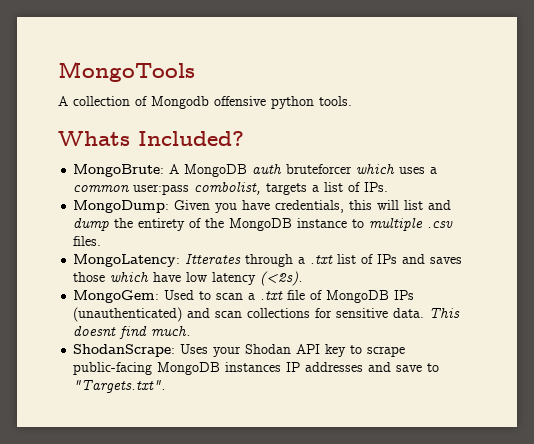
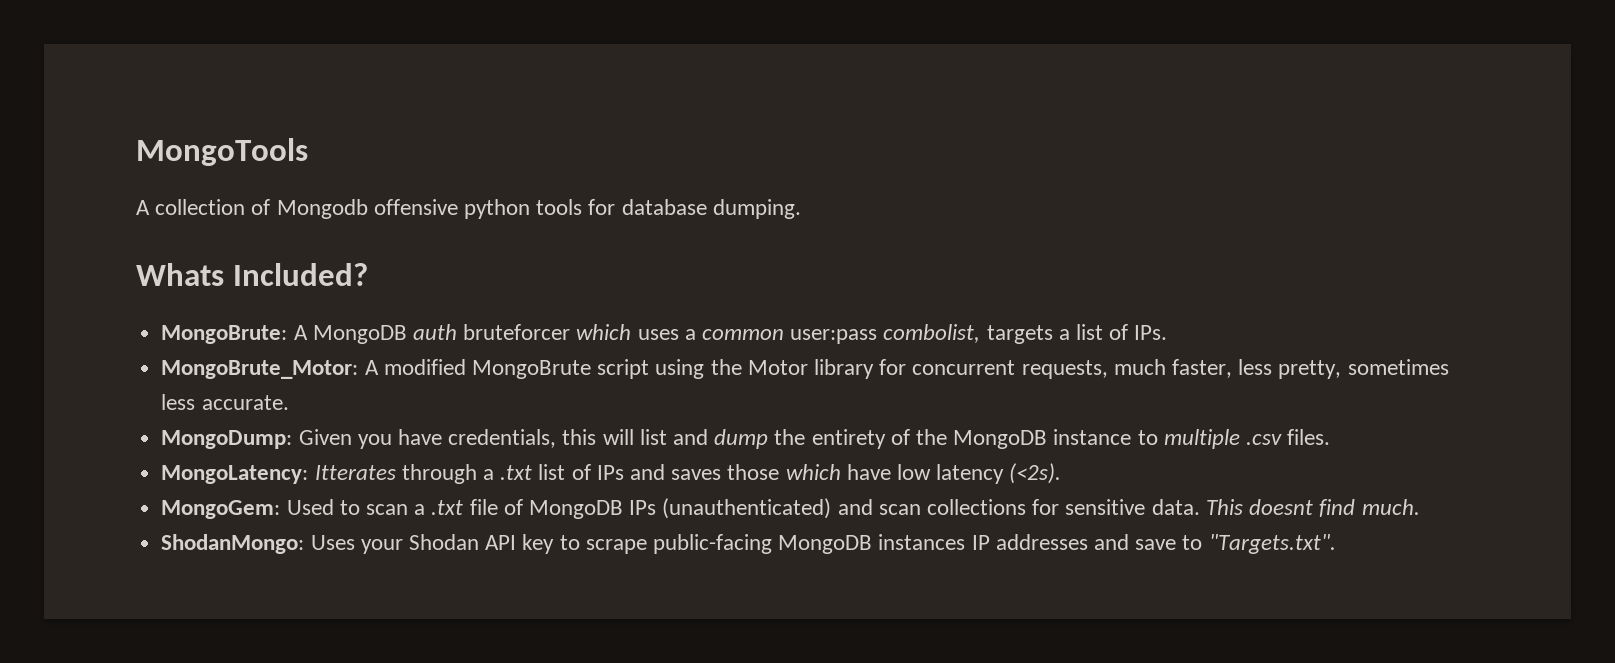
- A collection of Mongodb offensive python tools.
+ A collection of Mongodb offensive python tools for database dumping.
+ MongoBrute_Motor: A modified MongoBrute script using the Motor library for concurrent requests, much faster, less pretty, sometimes less accurate.
- ShodanScrape: Uses your Shodan API key to scrape public-facing MongoDB instances IP addresses and save to "Targets.txt".
+ ShodanMongo: Uses your Shodan API key to scrape public-facing MongoDB instances IP addresses and save to "Targets.txt".

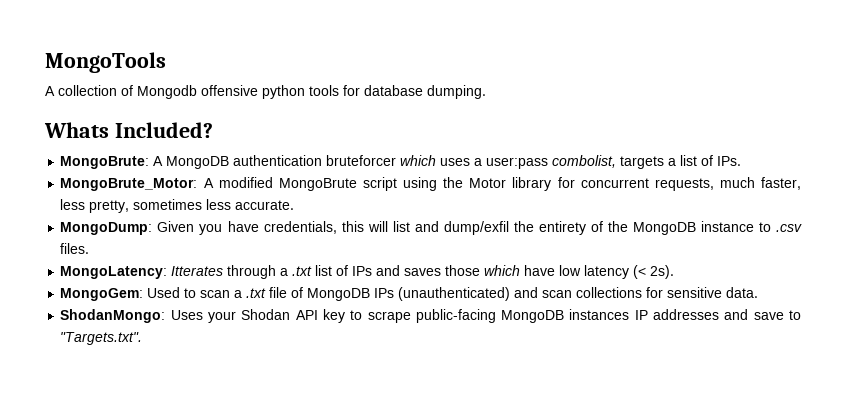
- MongoBrute: A MongoDB auth bruteforcer which uses a common user:pass combolist, targets a list of IPs.
+ MongoBrute: A MongoDB authentication bruteforcer which uses a user:pass combolist, targets a list of IPs.
- MongoDump: Given you have credentials, this will list and dump the entirety of the MongoDB instance to multiple .csv files.
+ MongoDump: Given you have credentials, this will list and dump/exfil the entirety of the MongoDB instance to .csv files.
- MongoLatency: Itterates through a .txt list of IPs and saves those which have low latency (<2s).
+ MongoLatency: Itterates through a .txt list of IPs and saves those which have low latency (< 2s).
- This doesnt find much.

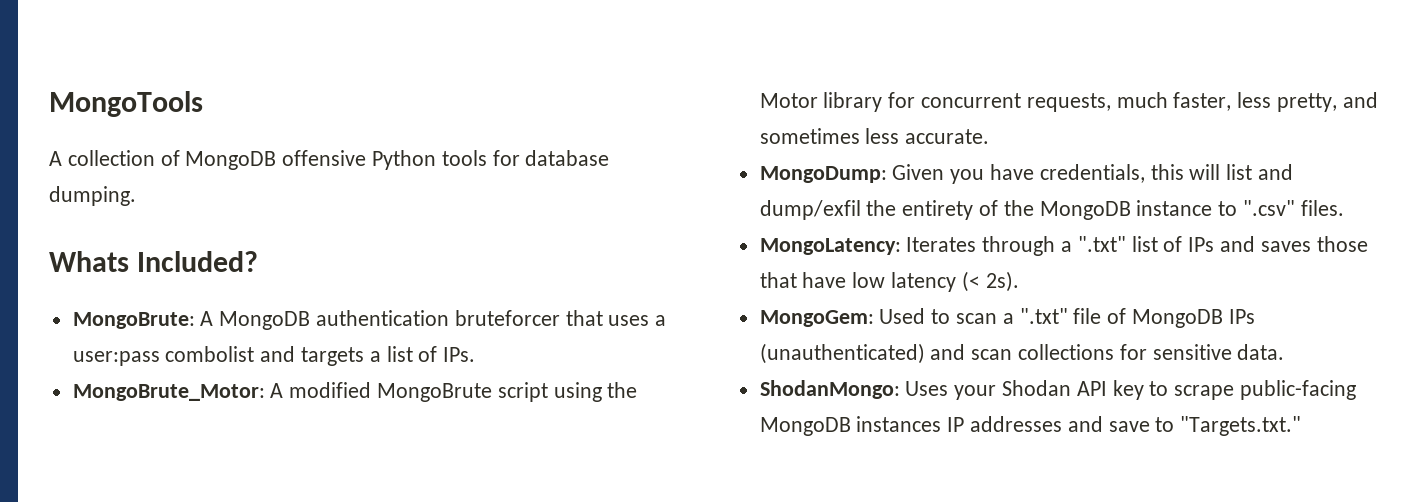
- A collection of Mongodb offensive python tools for database dumping.
+ A collection of MongoDB offensive Python tools for database dumping.
- MongoBrute: A MongoDB authentication bruteforcer which uses a user:pass combolist, targets a list of IPs.
+ MongoBrute: A MongoDB authentication bruteforcer that uses a user:pass combolist and targets a list of IPs.
- MongoBrute_Motor: A modified MongoBrute script using the Motor library for concurrent requests, much faster, less pretty, sometimes less accurate.
+ MongoBrute_Motor: A modified MongoBrute script using the Motor library for concurrent requests, much faster, less pretty, and sometimes less accurate.
- MongoDump: Given you have credentials, this will list and dump/exfil the entirety of the MongoDB instance to .csv files.
+ MongoDump: Given you have credentials, this will list and dump/exfil the entirety of the MongoDB instance to ".csv" files.
- MongoLatency: Itterates through a .txt list of IPs and saves those which have low latency (< 2s).
+ MongoLatency: Iterates through a ".txt" list of IPs and saves those that have low latency (< 2s).
- MongoGem: Used to scan a .txt file of MongoDB IPs (unauthenticated) and scan collections for sensitive data.
+ MongoGem: Used to scan a ".txt" file of MongoDB IPs (unauthenticated) and scan collections for sensitive data.
- ShodanMongo: Uses your Shodan API key to scrape public-facing MongoDB instances IP addresses and save to "Targets.txt".
+ ShodanMongo: Uses your Shodan API key to scrape public-facing MongoDB instances IP addresses and save to "Targets.txt."

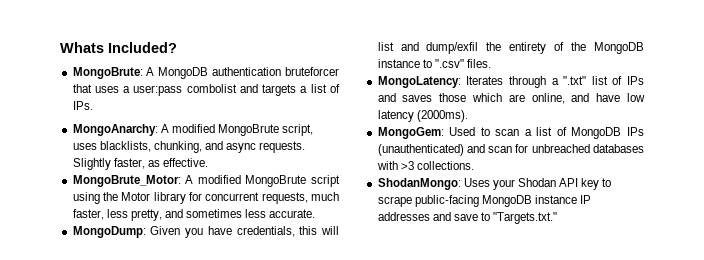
- MongoTools
- A collection of MongoDB offensive Python tools for database dumping.
+ MongoAnarchy: A modified MongoBrute script, uses blacklists, chunking, and async requests. Slightly faster, as effective.
- MongoLatency: Iterates through a ".txt" list of IPs and saves those that have low latency (< 2s).
+ MongoLatency: Iterates through a ".txt" list of IPs and saves those which are online, and have low latency (2000ms).
- MongoGem: Used to scan a ".txt" file of MongoDB IPs (unauthenticated) and scan collections for sensitive data.
+ MongoGem: Used to scan a list of MongoDB IPs (unauthenticated) and scan for unbreached databases with >3 collections.
- ShodanMongo: Uses your Shodan API key to scrape public-facing MongoDB instances IP addresses and save to "Targets.txt."
+ ShodanMongo: Uses your Shodan API key to scrape public-facing MongoDB instance IP addresses and save to "Targets.txt."

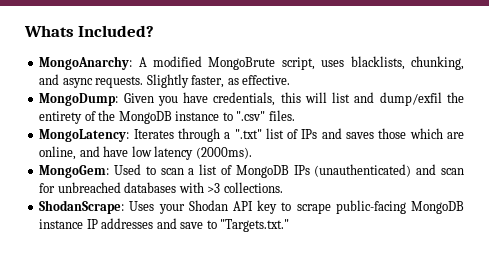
- MongoBrute: A MongoDB authentication bruteforcer that uses a user:pass combolist and targets a list of IPs.
- MongoBrute_Motor: A modified MongoBrute script using the Motor library for concurrent requests, much faster, less pretty, and sometimes less accurate.
- ShodanMongo: Uses your Shodan API key to scrape public-facing MongoDB instance IP addresses and save to "Targets.txt."
+ ShodanScrape: Uses your Shodan API key to scrape public-facing MongoDB instance IP addresses and save to "Targets.txt."

